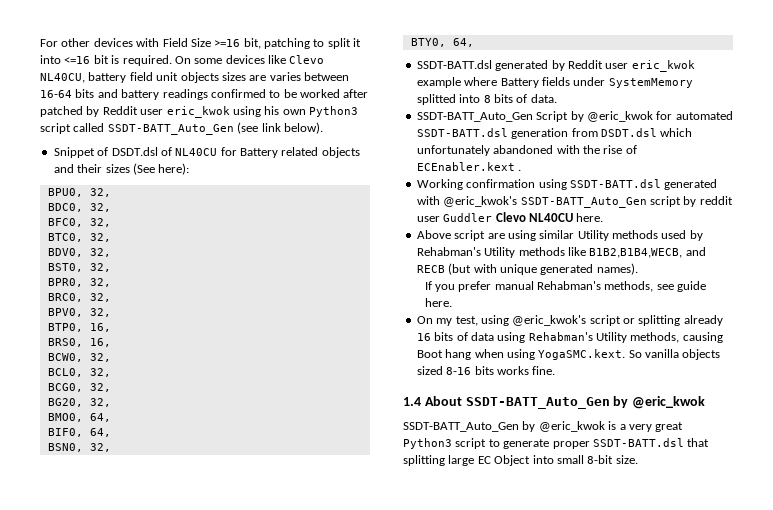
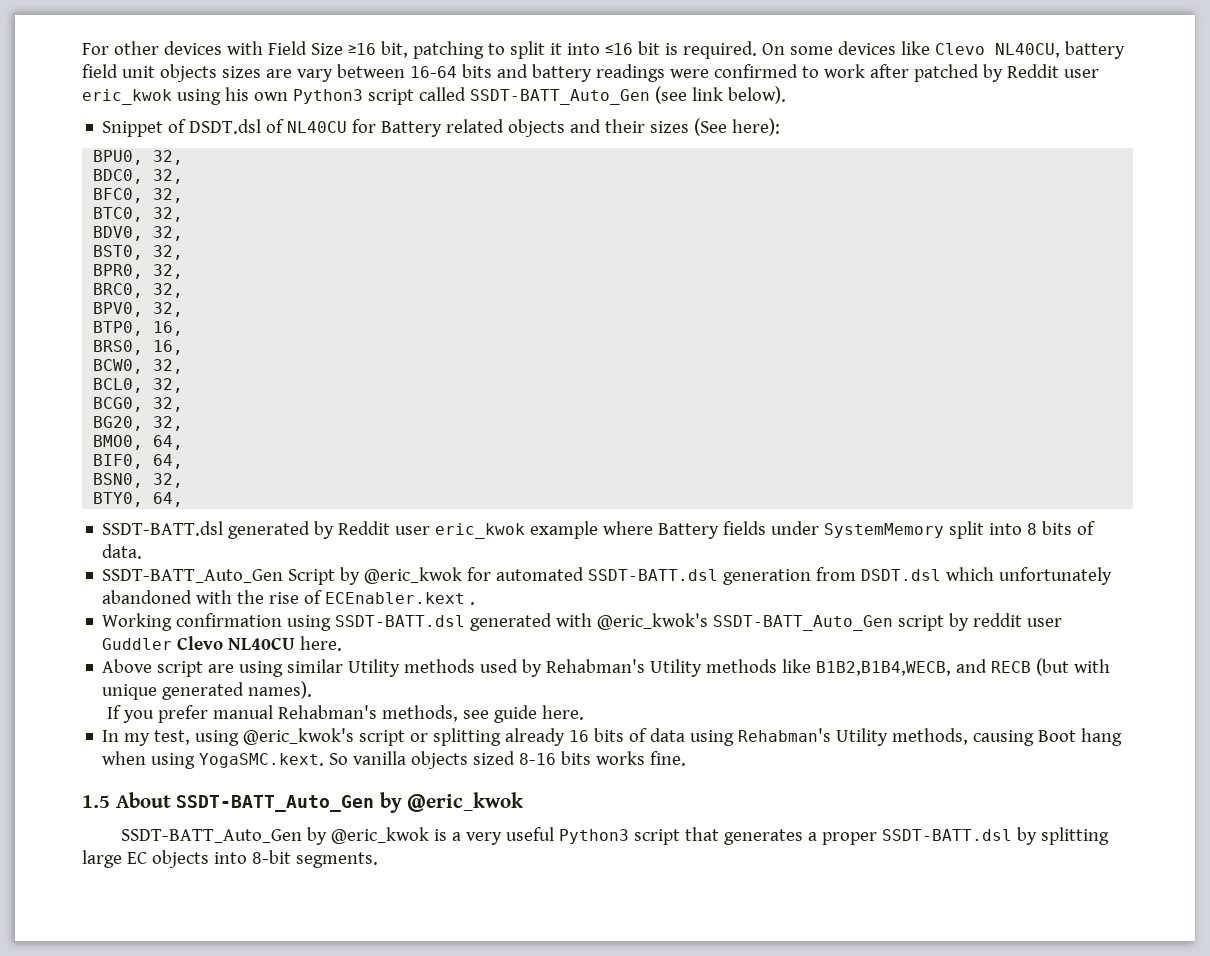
- For other devices with Field Size >=16 bit, patching to split it into <=16 bit is required.
+ For other devices with Field Size ≥16 bit, patching to split it into ≤16 bit is required.
- On some devices like Clevo NL40CU, battery field unit objects sizes are varies between 16-64 bits and battery readings confirmed to be worked after patched by Reddit user eric_kwok using his own Python3 script called SSDT-BATT_Auto_Gen (see link below).
+ On some devices like Clevo NL40CU, battery field unit objects sizes are vary between 16-64 bits and battery readings were confirmed to work after patched by Reddit user eric_kwok using his own Python3 script called SSDT-BATT_Auto_Gen (see link below).
- SSDT-BATT.dsl generated by Reddit user eric_kwok example where Battery fields under SystemMemory splitted into 8 bits of data.
+ SSDT-BATT.dsl generated by Reddit user eric_kwok example where Battery fields under SystemMemory split into 8 bits of data.
- On my test, using @eric_kwok's script or splitting already 16 bits of data using Rehabman's Utility methods, causing Boot hang when using YogaSMC.kext. So vanilla objects sized 8-16 bits works fine.
+ In my test, using @eric_kwok's script or splitting already 16 bits of data using Rehabman's Utility methods, causing Boot hang when using YogaSMC.kext. So vanilla objects sized 8-16 bits works fine.
- 1.4 About SSDT-BATT_Auto_Gen by @eric_kwok
+ 1.5 About SSDT-BATT_Auto_Gen by @eric_kwok
- SSDT-BATT_Auto_Gen by @eric_kwok is a very great Python3 script to generate proper SSDT-BATT.dsl that splitting large EC Object into small 8-bit size.
+ SSDT-BATT_Auto_Gen by @eric_kwok is a very useful Python3 script that generates a proper SSDT-BATT.dsl by splitting large EC objects into 8‑bit segments.

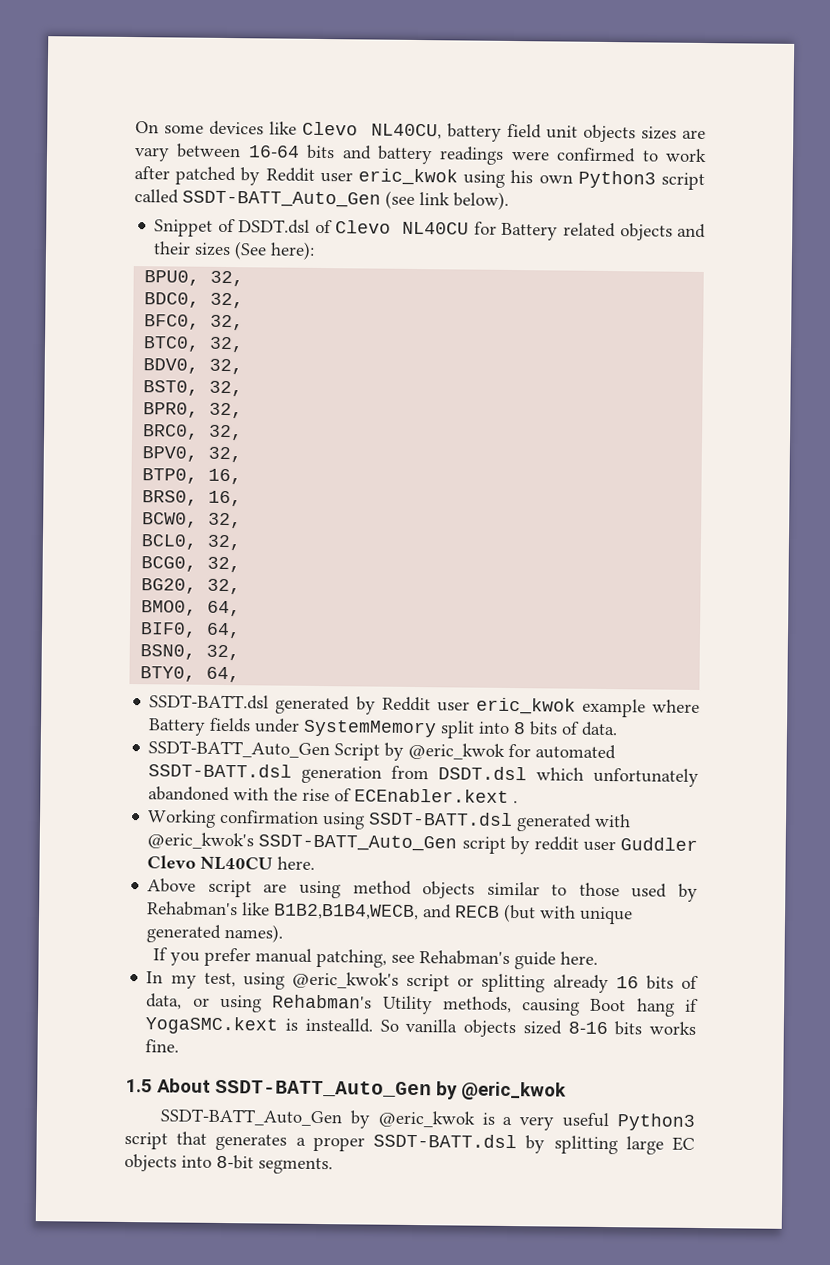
- For other devices with Field Size ≥16 bit, patching to split it into ≤16 bit is required.
- Snippet of DSDT.dsl of NL40CU for Battery related objects and their sizes (See here):
+ Snippet of DSDT.dsl of Clevo NL40CU for Battery related objects and their sizes (See here):
- Above script are using similar Utility methods used by Rehabman's Utility methods like B1B2,B1B4,WECB, and RECB (but with unique generated names).
+ Above script are using method objects similar to those used by Rehabman's like B1B2,B1B4,WECB, and RECB (but with unique generated names).
- If you prefer manual Rehabman's methods, see guide here.
+ If you prefer manual patching, see Rehabman's guide here.
- In my test, using @eric_kwok's script or splitting already 16 bits of data using Rehabman's Utility methods, causing Boot hang when using YogaSMC.kext. So vanilla objects sized 8-16 bits works fine.
+ In my test, using @eric_kwok's script or splitting already 16 bits of data, or using Rehabman's Utility methods, causing Boot hang if YogaSMC.kext is instealld. So vanilla objects sized 8-16 bits works fine.

